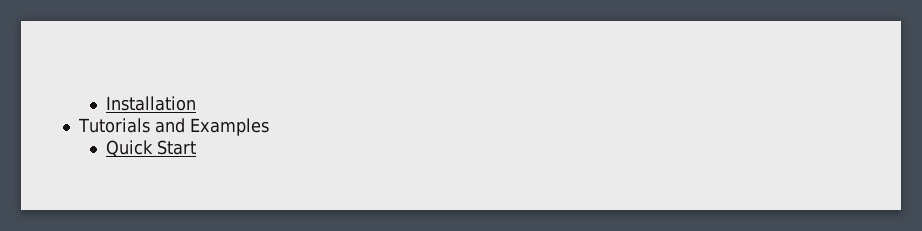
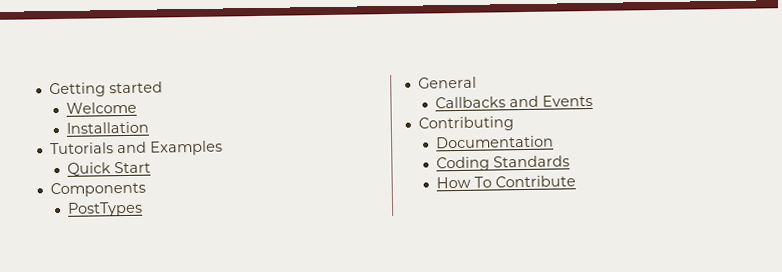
+ Getting started
+ Welcome
+ Components
+ PostTypes
+ General
+ Callbacks and Events
+ Contributing
+ Documentation
+ Coding Standards
+ How To Contribute

